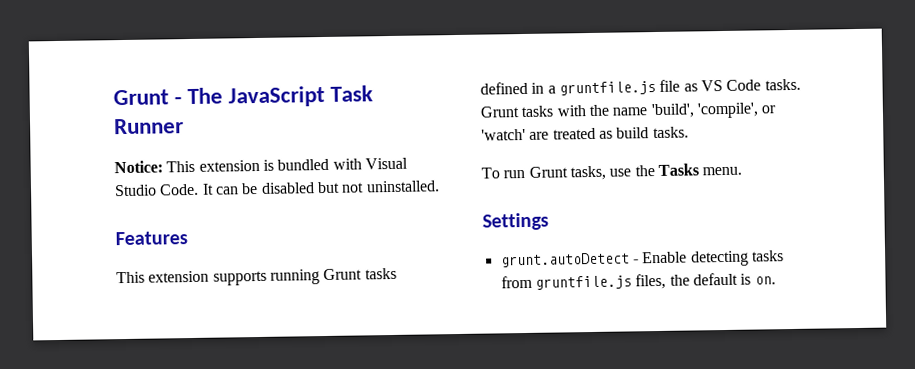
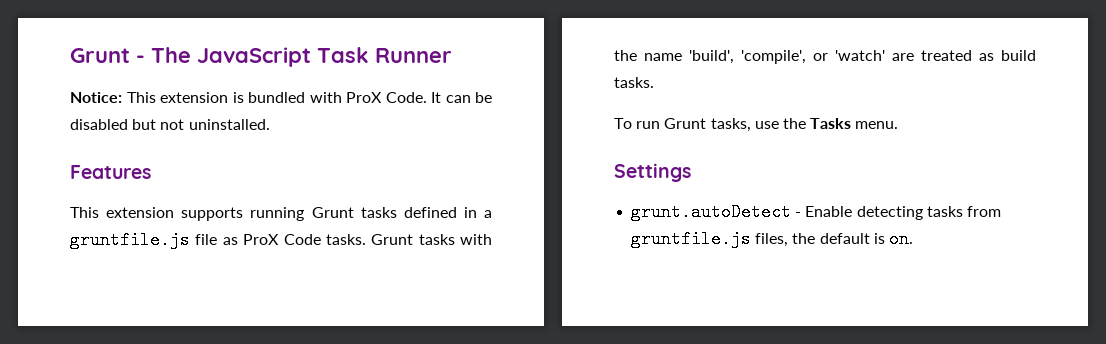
- Notice: This extension is bundled with Visual Studio Code.
+ Notice: This extension is bundled with ProX Code.
- This extension supports running Grunt tasks defined in a gruntfile.js file as VS Code tasks.
+ This extension supports running Grunt tasks defined in a gruntfile.js file as ProX Code tasks.

